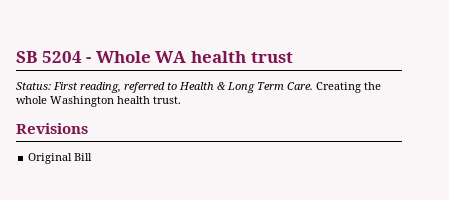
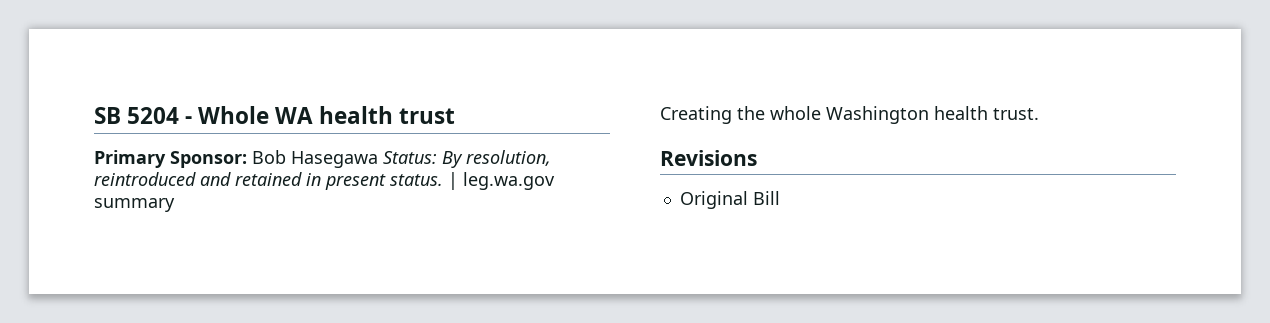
- Status: First reading, referred to Health & Long Term Care. Creating the whole Washington health trust.
+ Primary Sponsor: Bob Hasegawa Status: By resolution, reintroduced and retained in present status. | leg.wa.gov summary
+ Creating the whole Washington health trust.

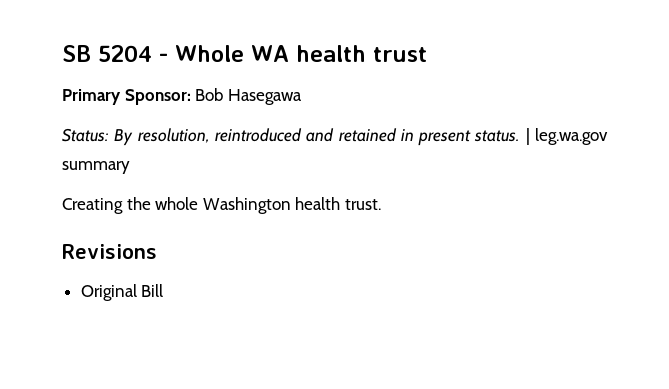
- Primary Sponsor: Bob Hasegawa Status: By resolution, reintroduced and retained in present status.
+ Primary Sponsor: Bob Hasegawa
+ Status: By resolution, reintroduced and retained in present status.

